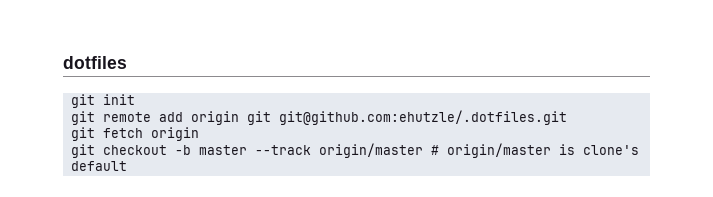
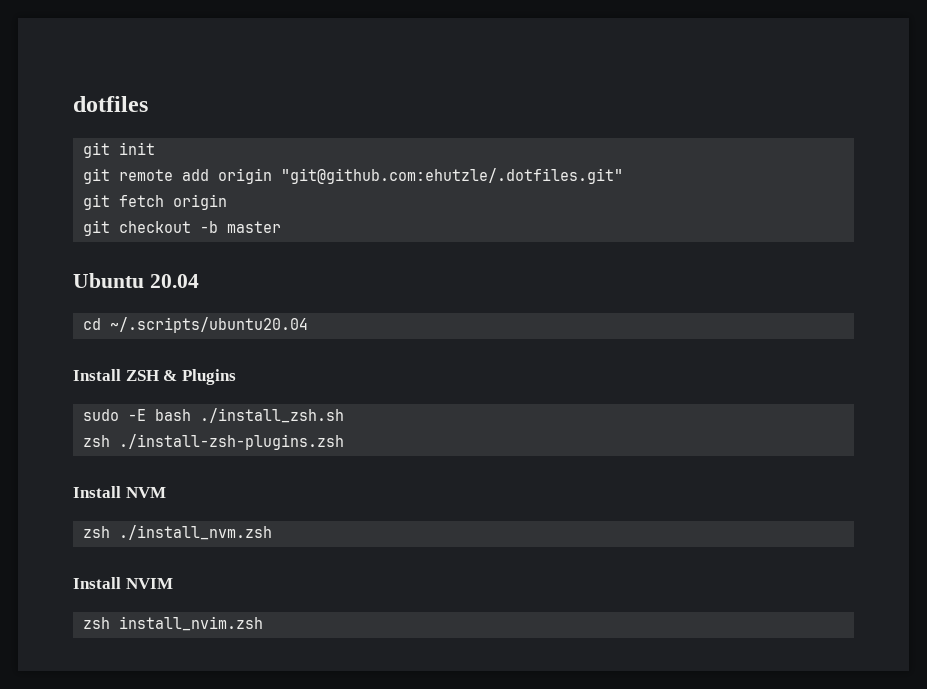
- git remote add origin git git@github.com:ehutzle/.dotfiles.git
+ git remote add origin "git@github.com:ehutzle/.dotfiles.git"
- git checkout -b master --track origin/master # origin/master is clone's default
+ git checkout -b master
+ Ubuntu 20.04
+ cd ~/.scripts/ubuntu20.04
+ Install ZSH & Plugins
+ sudo -E bash ./install_zsh.sh
+ zsh ./install-zsh-plugins.zsh
+ Install NVM
+ zsh ./install_nvm.zsh
+ Install NVIM
+ zsh install_nvim.zsh

